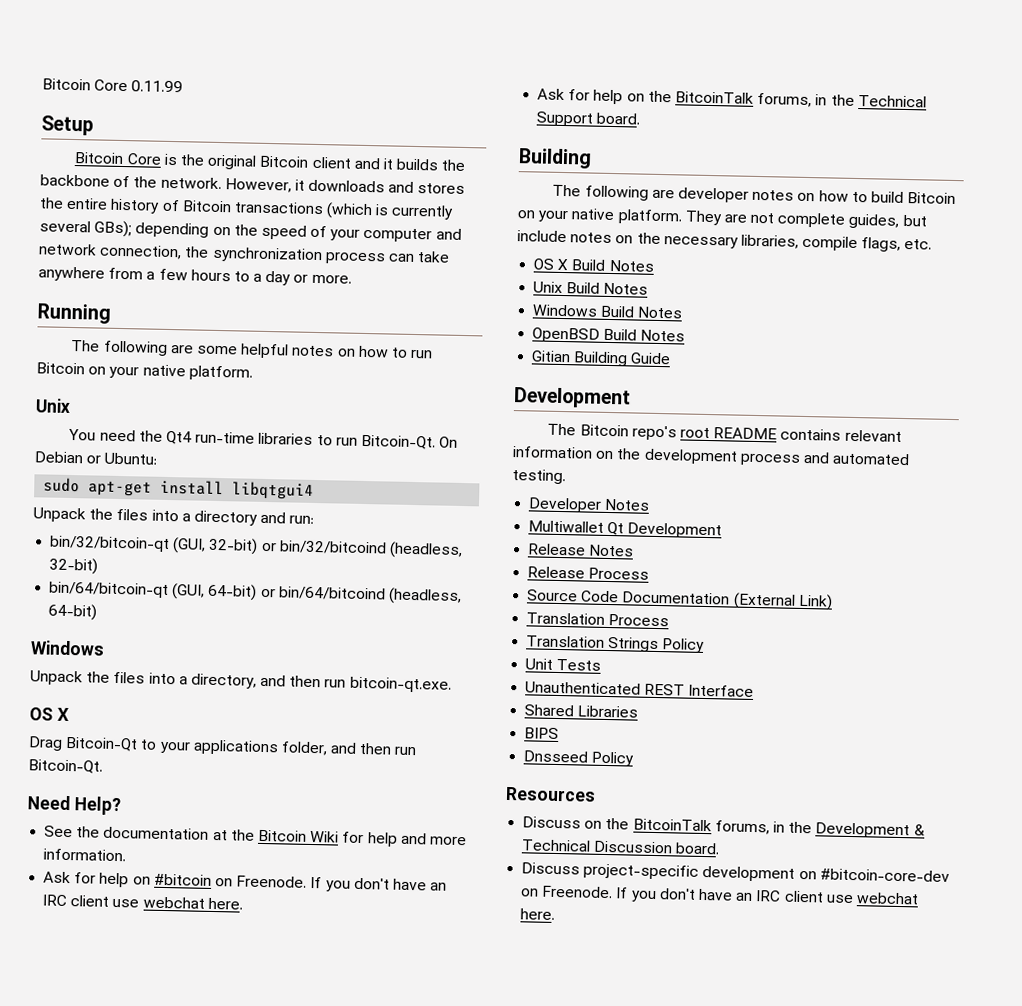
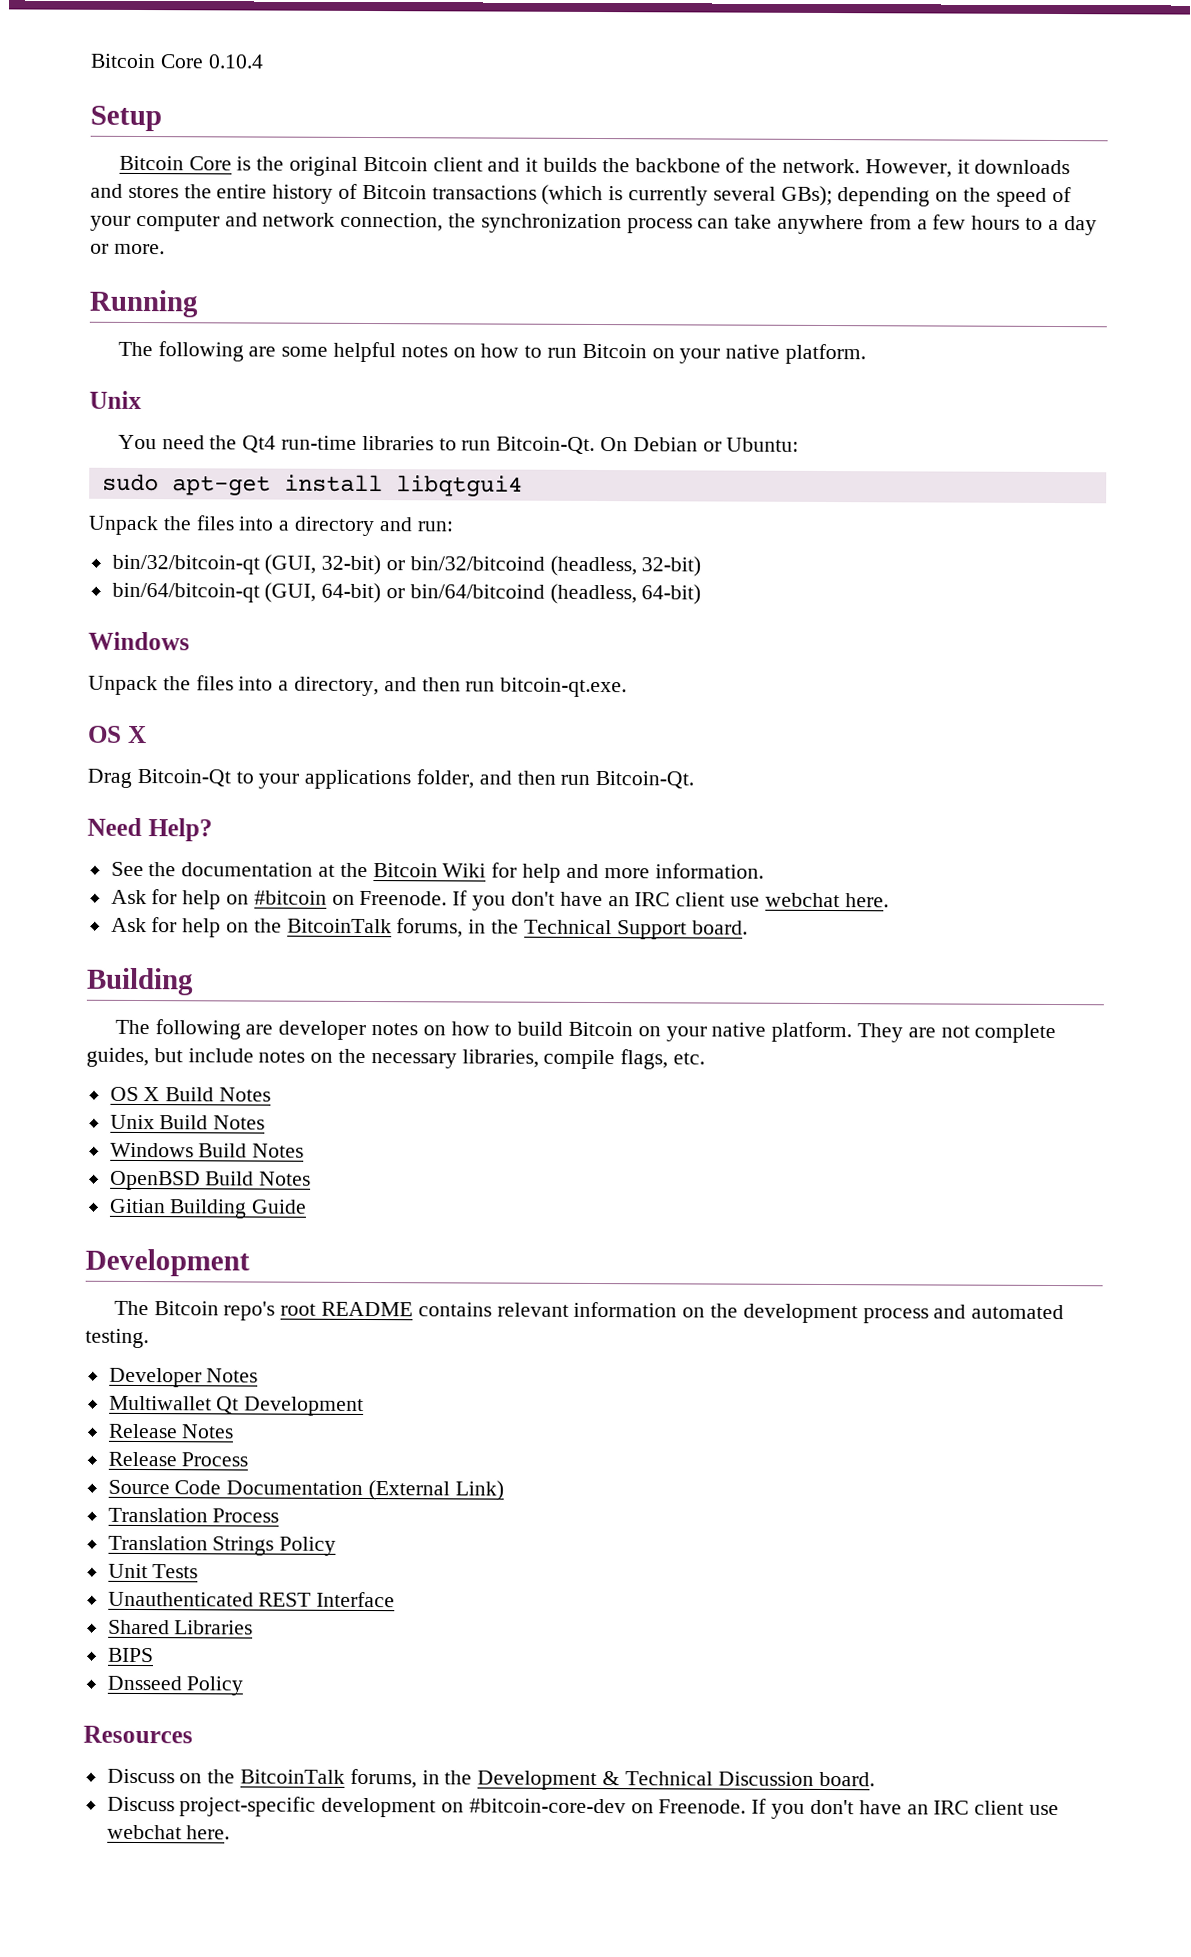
- Bitcoin Core 0.11.99
+ Bitcoin Core 0.10.4

